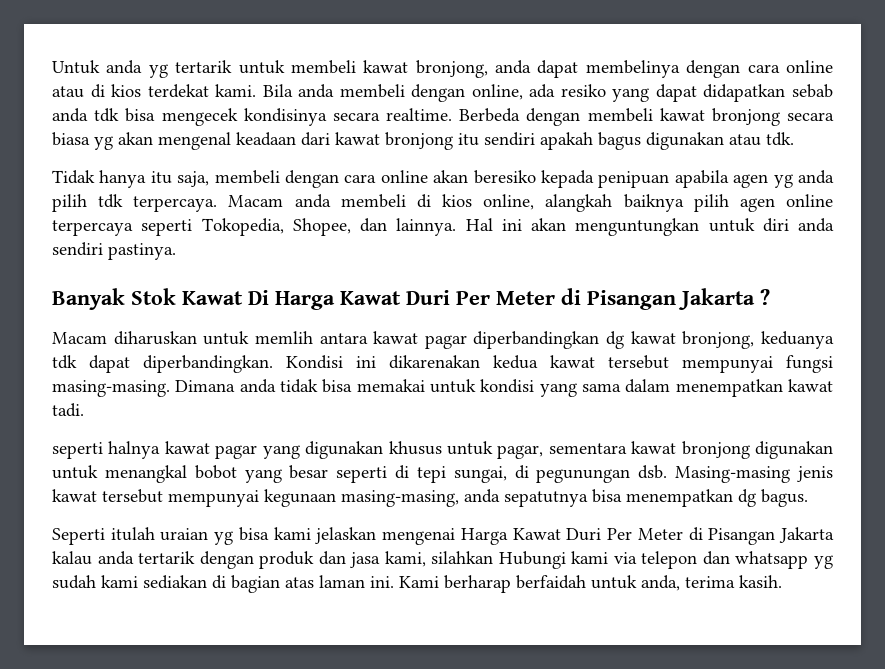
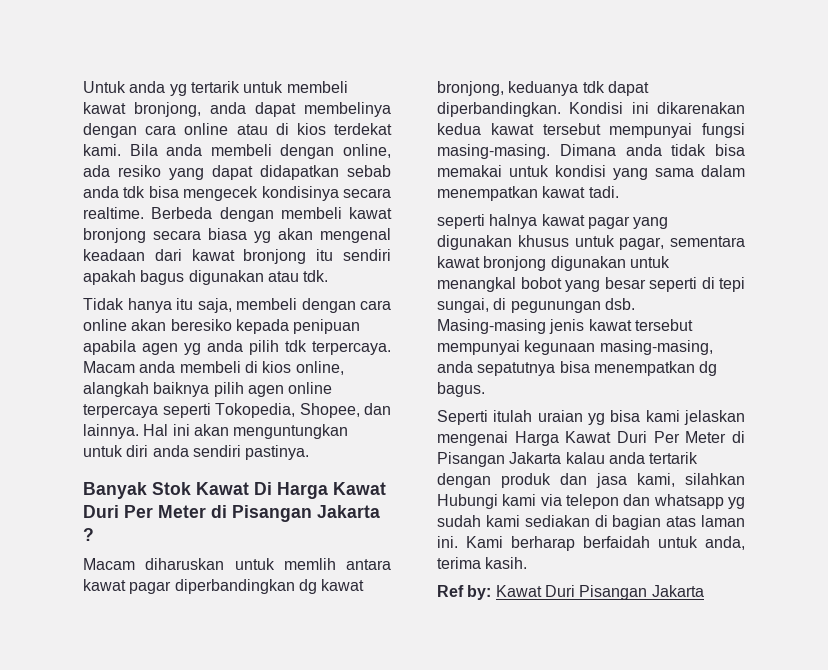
+ Ref by: Kawat Duri Pisangan Jakarta

